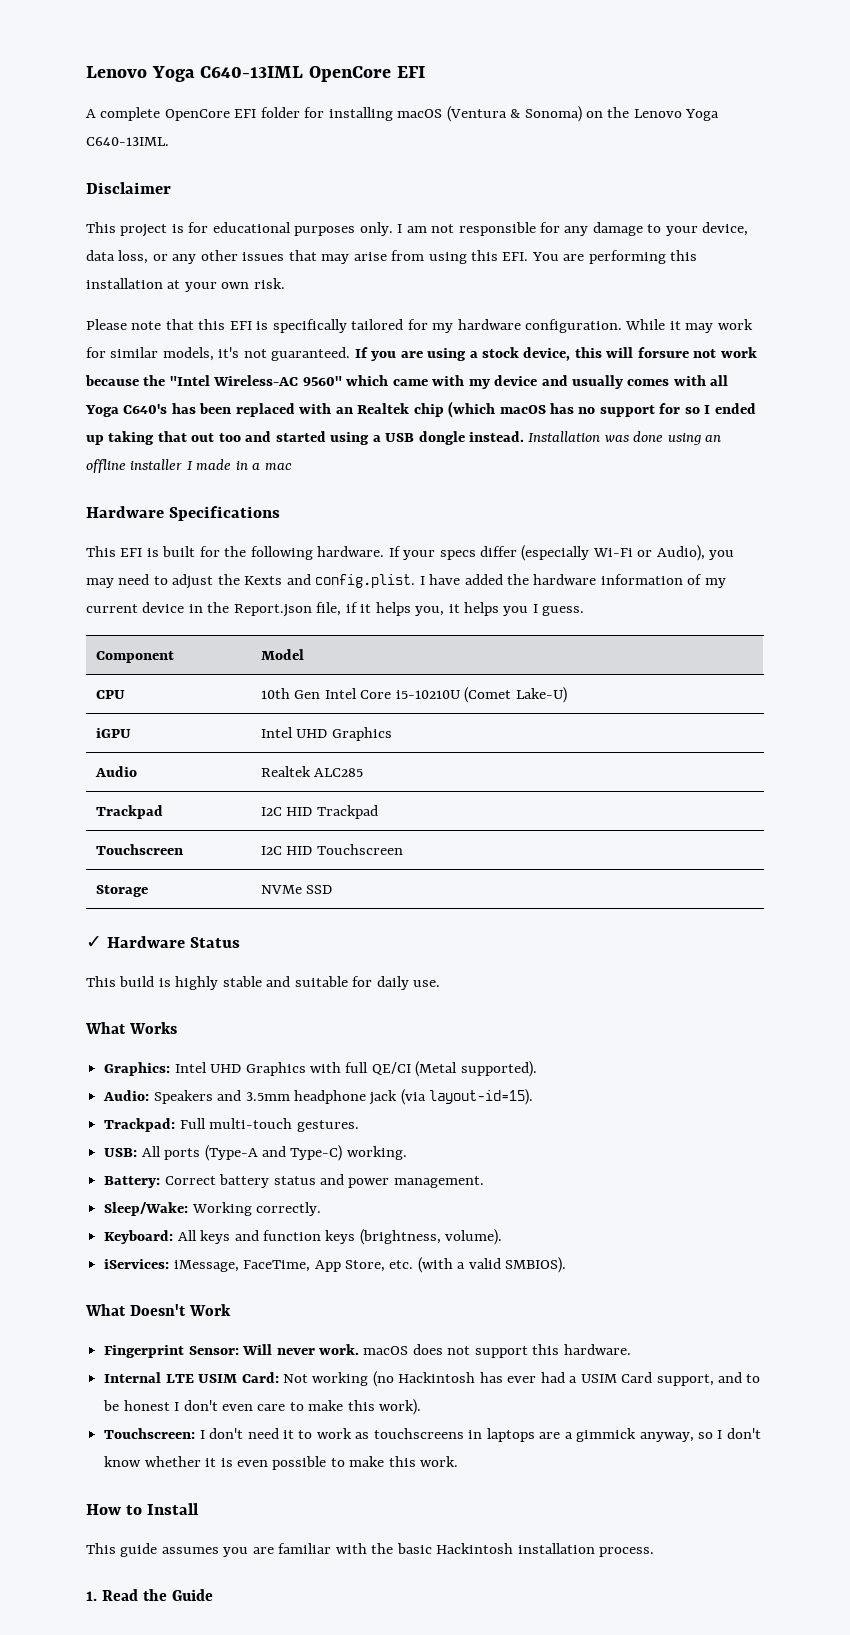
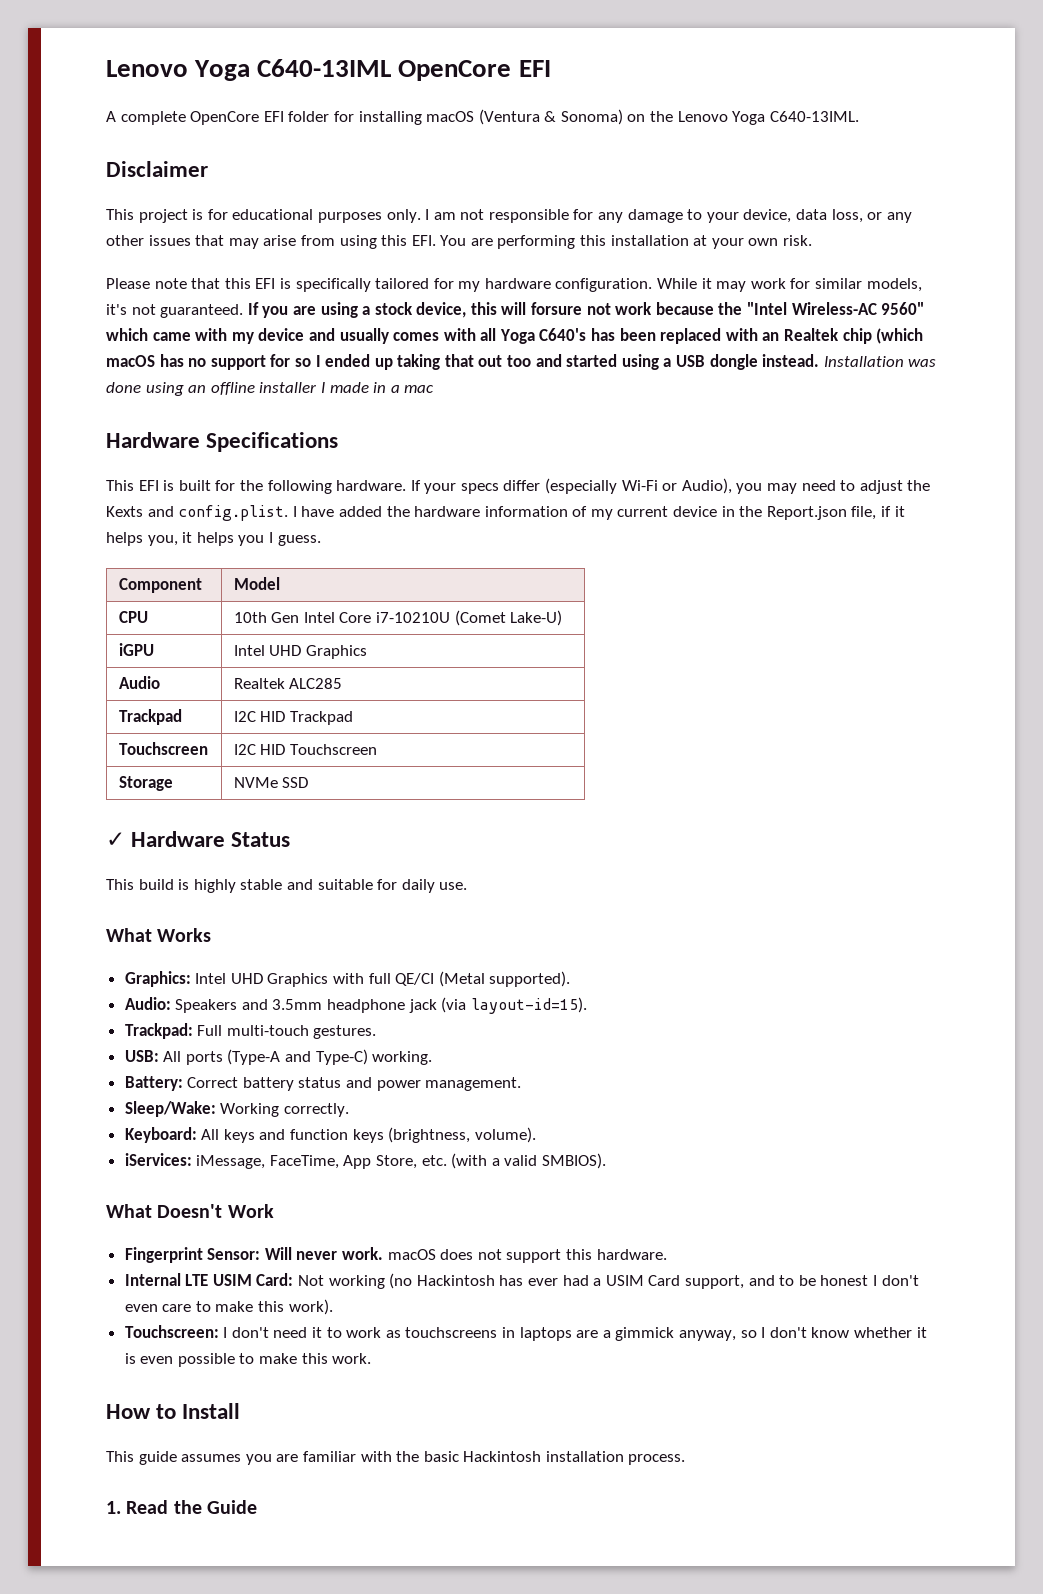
- CPU | 10th Gen Intel Core i5-10210U (Comet Lake-U)
+ CPU | 10th Gen Intel Core i7-10210U (Comet Lake-U)

